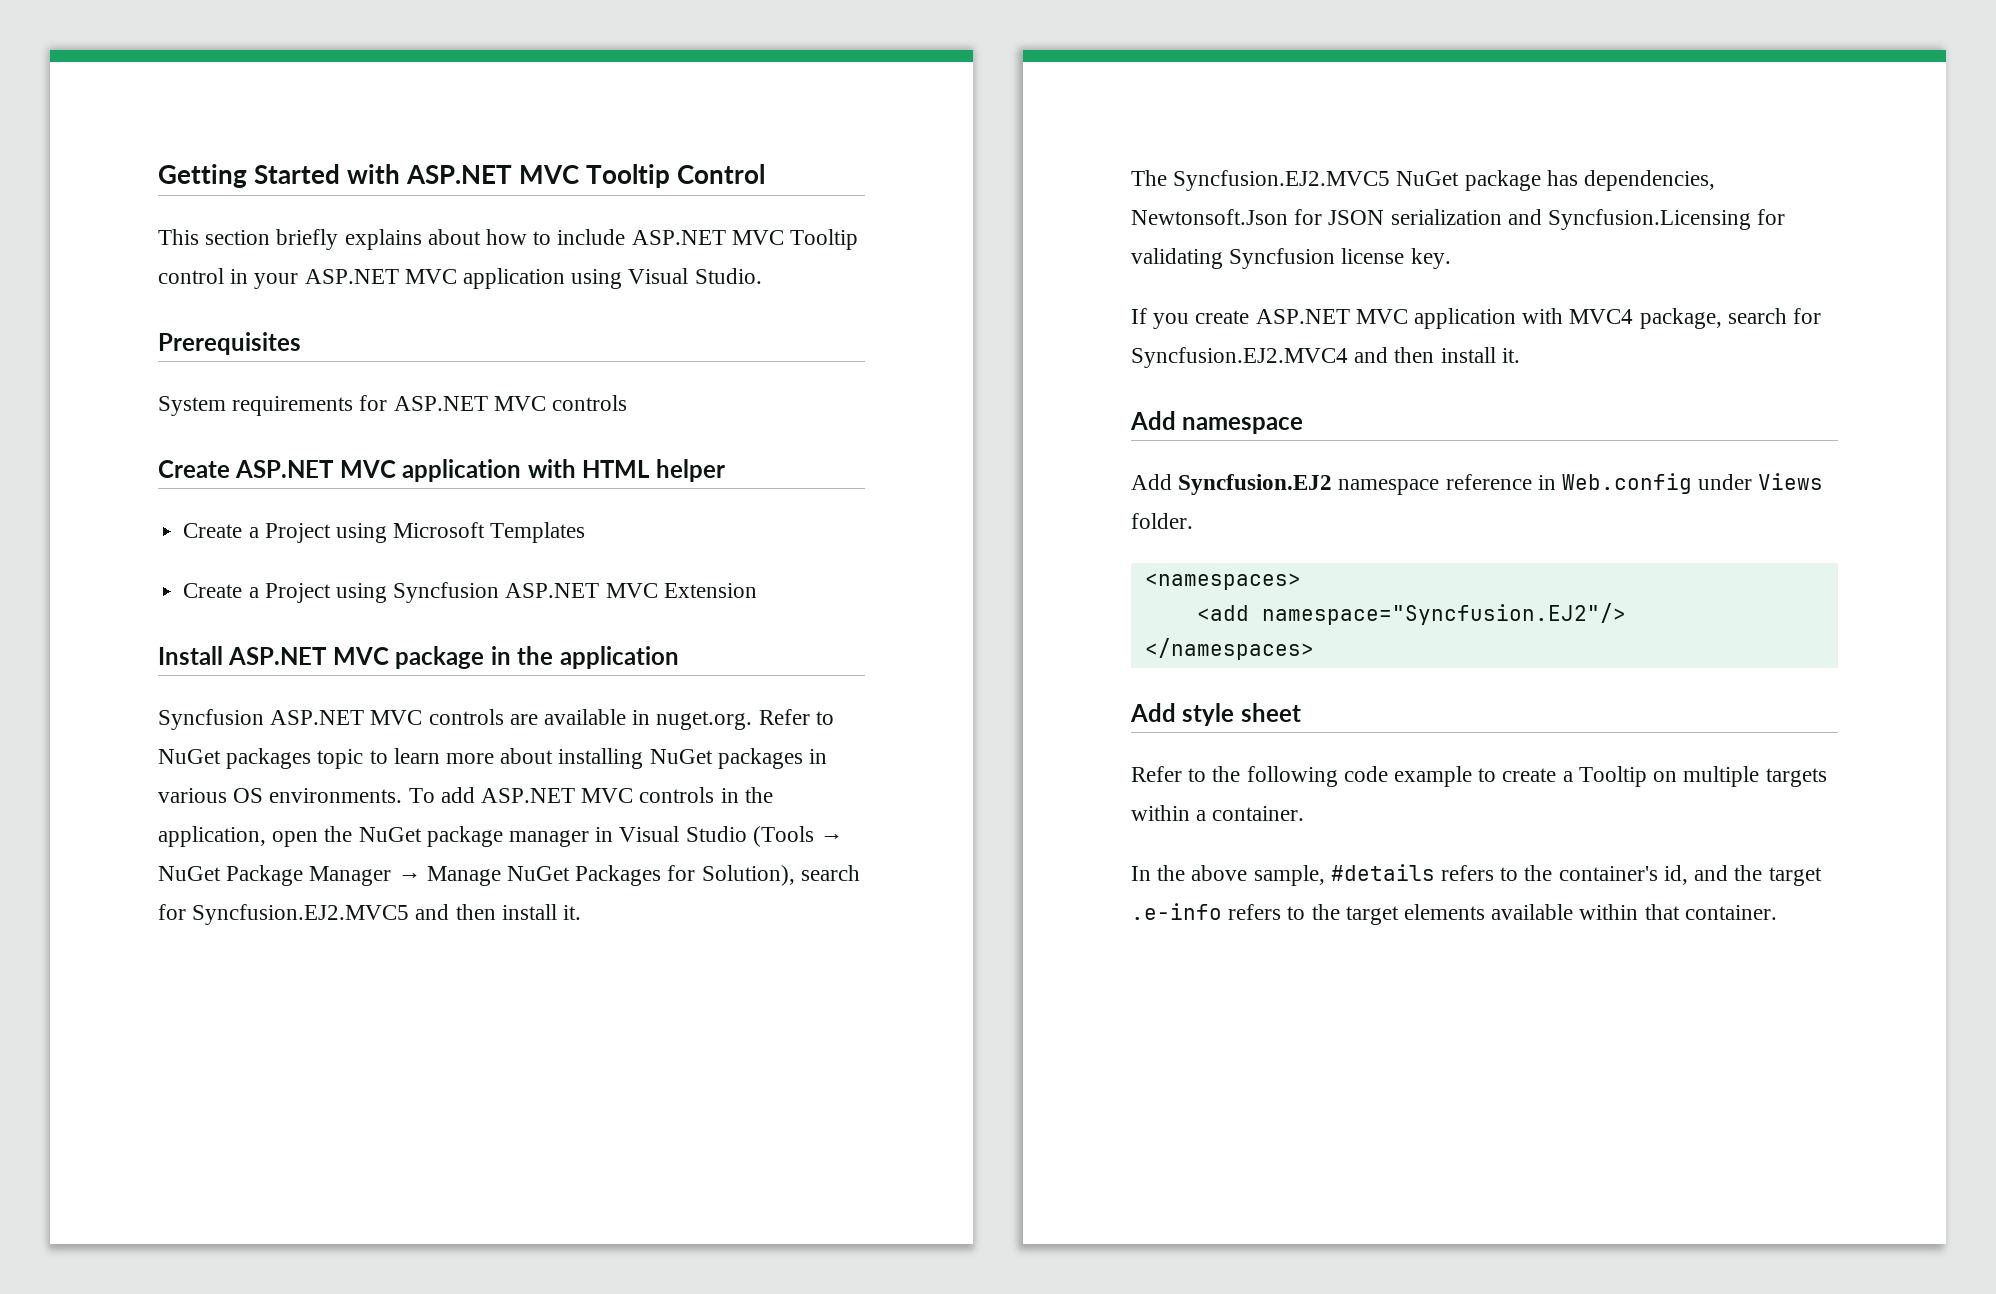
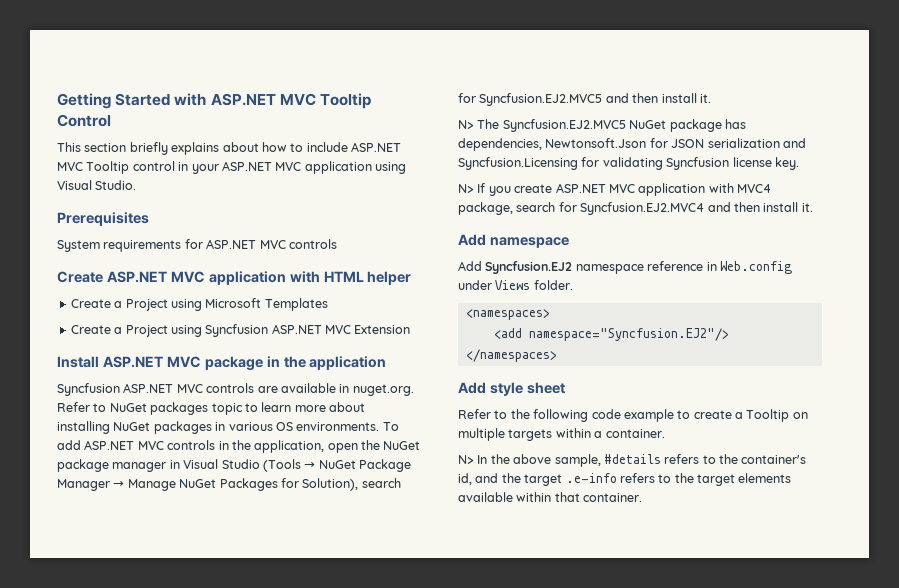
- The Syncfusion.EJ2.MVC5 NuGet package has dependencies, Newtonsoft.Json for JSON serialization and Syncfusion.Licensing for validating Syncfusion license key.
+ N> The Syncfusion.EJ2.MVC5 NuGet package has dependencies, Newtonsoft.Json for JSON serialization and Syncfusion.Licensing for validating Syncfusion license key.
- If you create ASP.NET MVC application with MVC4 package, search for Syncfusion.EJ2.MVC4 and then install it.
+ N> If you create ASP.NET MVC application with MVC4 package, search for Syncfusion.EJ2.MVC4 and then install it.
- In the above sample, #details refers to the container's id, and the target .e-info refers to the target elements available within that container.
+ N> In the above sample, #details refers to the container's id, and the target .e-info refers to the target elements available within that container.

